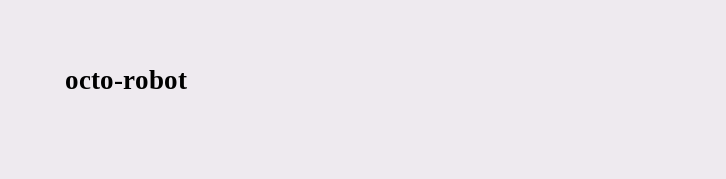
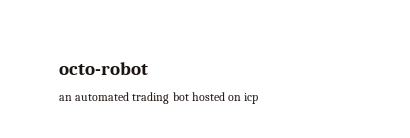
+ an automated trading bot hosted on icp

